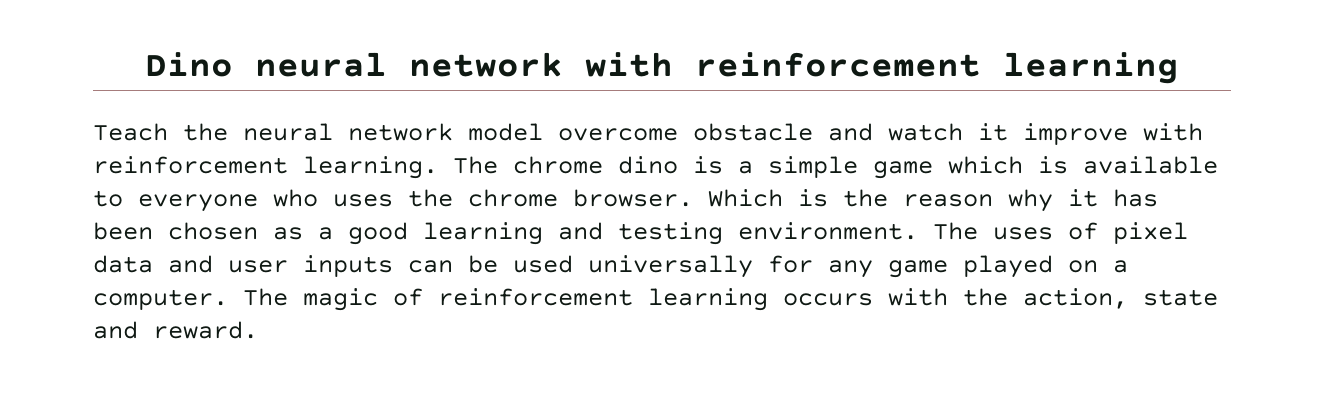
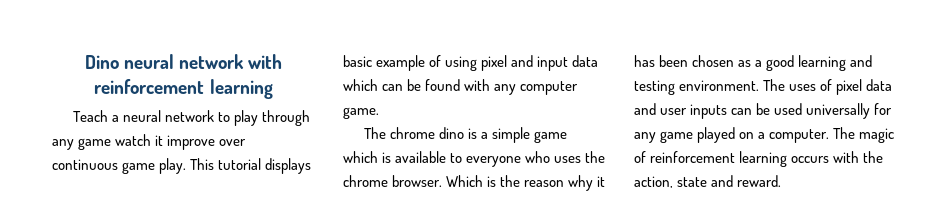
- Teach the neural network model overcome obstacle and watch it improve with reinforcement learning. The chrome dino is a simple game which is available to everyone who uses the chrome browser.
+ Teach a neural network to play through any game watch it improve over continuous game play. This tutorial displays basic example of using pixel and input data which can be found with any computer game.
+ The chrome dino is a simple game which is available to everyone who uses the chrome browser.

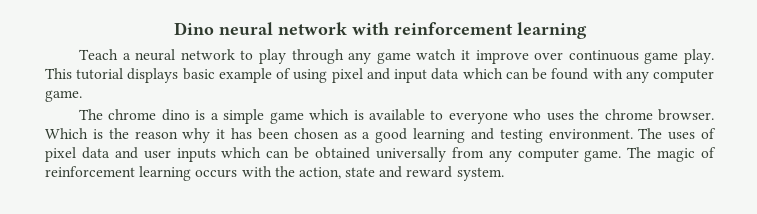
- The uses of pixel data and user inputs can be used universally for any game played on a computer.
+ The uses of pixel data and user inputs which can be obtained universally from any computer game.
- The magic of reinforcement learning occurs with the action, state and reward.
+ The magic of reinforcement learning occurs with the action, state and reward system.

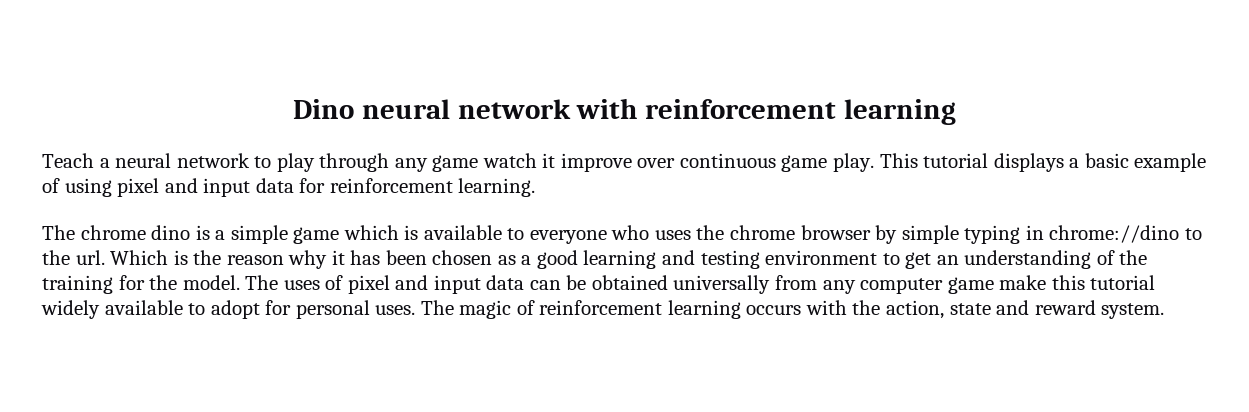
- This tutorial displays basic example of using pixel and input data which can be found with any computer game.
+ This tutorial displays a basic example of using pixel and input data for reinforcement learning.
- The chrome dino is a simple game which is available to everyone who uses the chrome browser.
+ The chrome dino is a simple game which is available to everyone who uses the chrome browser by simple typing in chrome://dino to the url.
- Which is the reason why it has been chosen as a good learning and testing environment. The uses of pixel data and user inputs which can be obtained universally from any computer game.
+ Which is the reason why it has been chosen as a good learning and testing environment to get an understanding of the training for the model. The uses of pixel and input data can be obtained universally from any computer game make this tutorial widely available to adopt for personal uses.

